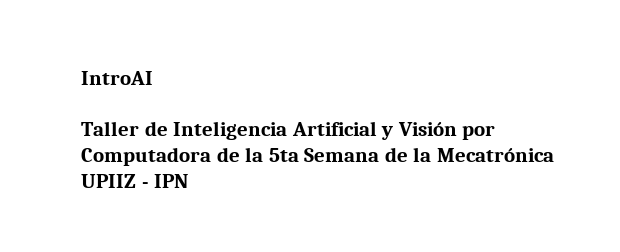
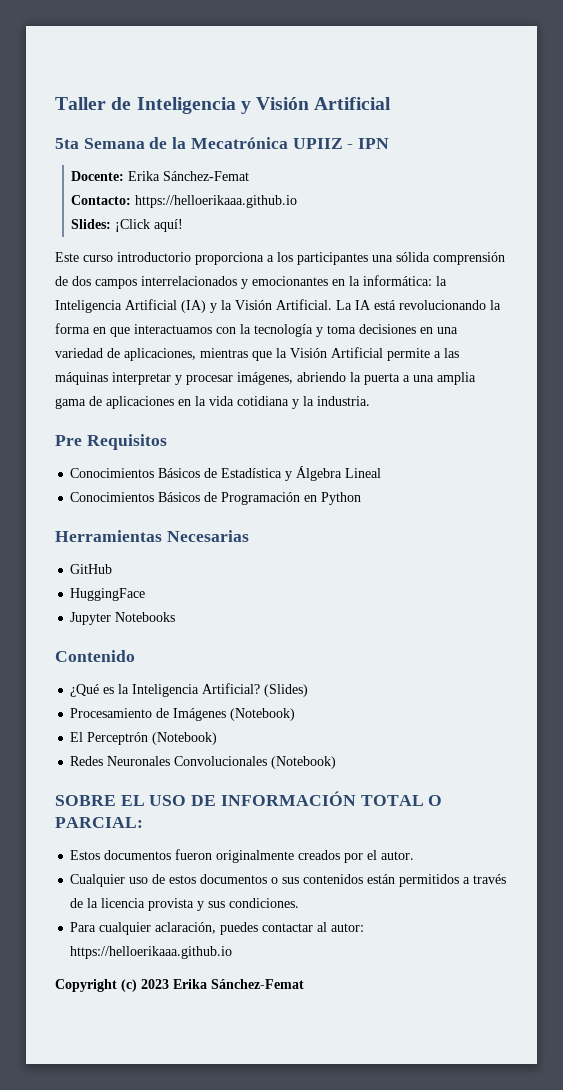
- IntroAI
- Taller de Inteligencia Artificial y Visión por Computadora de la 5ta Semana de la Mecatrónica UPIIZ - IPN
+ Taller de Inteligencia y Visión Artificial
+ 5ta Semana de la Mecatrónica UPIIZ - IPN
+ Docente: Erika Sánchez-Femat
+ Contacto: https://helloerikaaa.github.io
+ Slides: ¡Click aquí!
+ Este curso introductorio proporciona a los participantes una sólida comprensión de dos campos interrelacionados y emocionantes en la informática: la Inteligencia Artificial (IA) y la Visión Artificial. La IA está revolucionando la forma en que interactuamos con la tecnología y toma decisiones en una variedad de aplicaciones, mientras que la Visión Artificial permite a las máquinas interpretar y procesar imágenes, abriendo la puerta a una amplia gama de aplicaciones en la vida cotidiana y la industria.
+ Pre Requisitos
+ Conocimientos Básicos de Estadística y Álgebra Lineal
+ Conocimientos Básicos de Programación en Python
+ Herramientas Necesarias
+ GitHub
+ HuggingFace
+ Jupyter Notebooks
+ Contenido
+ ¿Qué es la Inteligencia Artificial? (Slides)
+ Procesamiento de Imágenes (Notebook)
+ El Perceptrón (Notebook)
+ Redes Neuronales Convolucionales (Notebook)
+ SOBRE EL USO DE INFORMACIÓN TOTAL O PARCIAL:
+ Estos documentos fueron originalmente creados por el autor.
+ Cualquier uso de estos documentos o sus contenidos están permitidos a través de la licencia provista y sus condiciones.
+ Para cualquier aclaración, puedes contactar al autor: https://helloerikaaa.github.io
+ Copyright (c) 2023 Erika Sánchez-Femat

